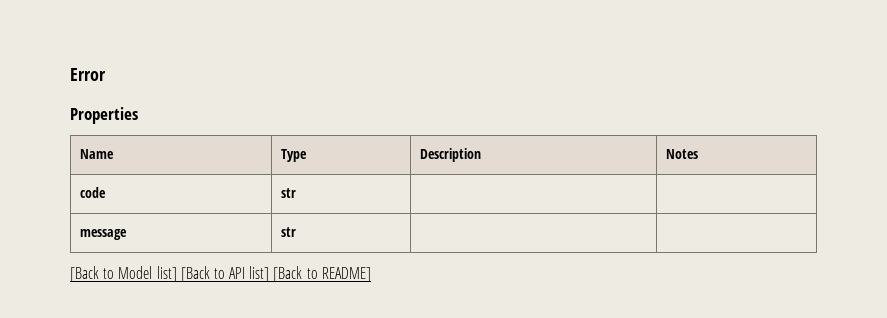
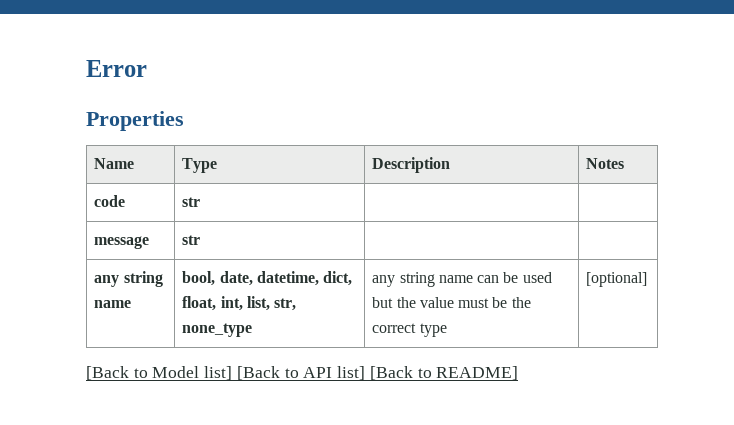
+ any string name | bool, date, datetime, dict, float, int, list, str, none_type | any string name can be used but the value must be the correct type | [optional]

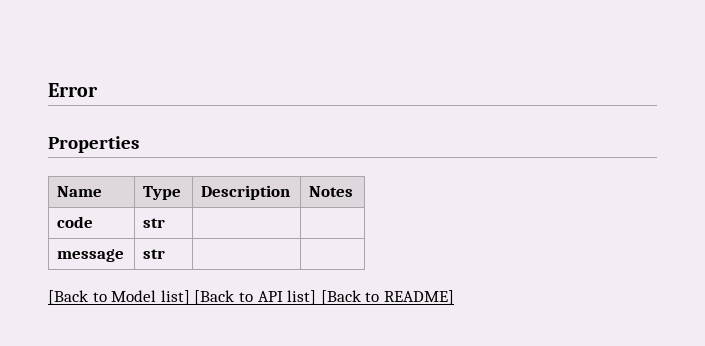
- any string name | bool, date, datetime, dict, float, int, list, str, none_type | any string name can be used but the value must be the correct type | [optional]

